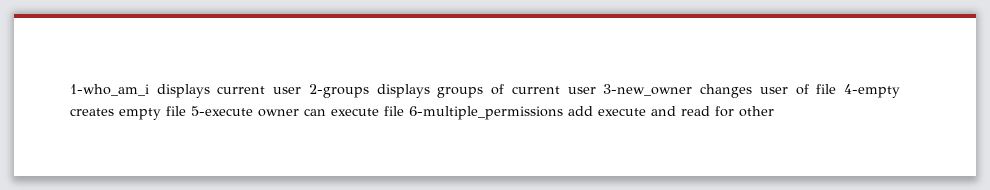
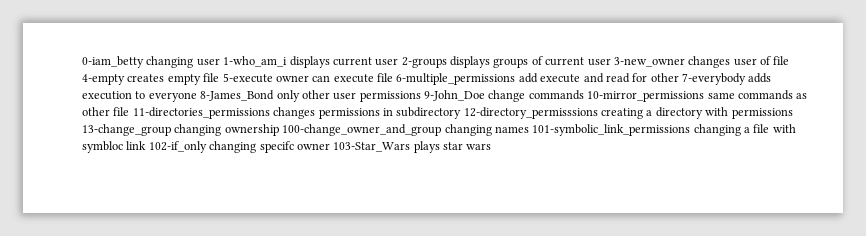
- 1-who_am_i displays current user 2-groups displays groups of current user 3-new_owner changes user of file 4-empty creates empty file 5-execute owner can execute file 6-multiple_permissions add execute and read for other
+ 0-iam_betty changing user 1-who_am_i displays current user 2-groups displays groups of current user 3-new_owner changes user of file 4-empty creates empty file 5-execute owner can execute file 6-multiple_permissions add execute and read for other 7-everybody adds execution to everyone 8-James_Bond only other user permissions 9-John_Doe change commands 10-mirror_permissions same commands as other file 11-directories_permissions changes permissions in subdirectory 12-directory_permisssions creating a directory with permissions 13-change_group changing ownership 100-change_owner_and_group changing names 101-symbolic_link_permissions changing a file with symbloc link 102-if_only changing specifc owner 103-Star_Wars plays star wars

